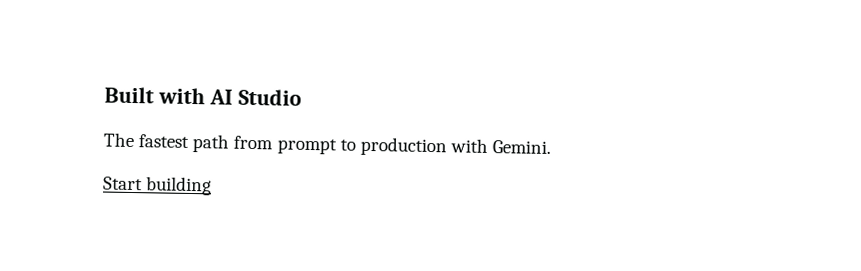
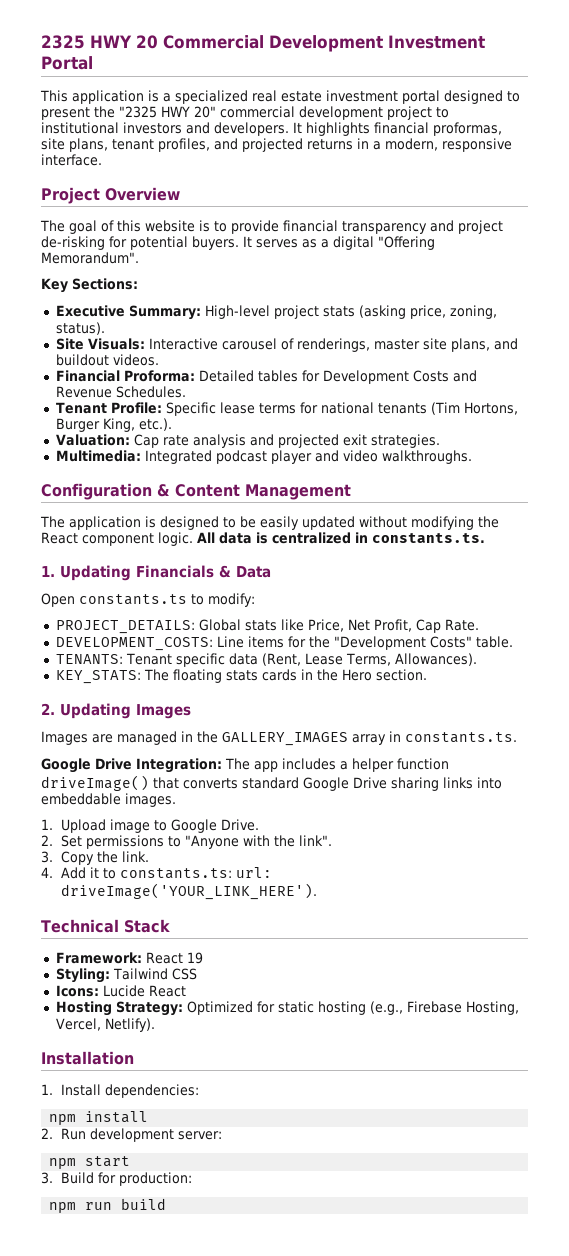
- Built with AI Studio
- The fastest path from prompt to production with Gemini.
- Start building
+ 2325 HWY 20 Commercial Development Investment Portal
+ This application is a specialized real estate investment portal designed to present the "2325 HWY 20" commercial development project to institutional investors and developers. It highlights financial proformas, site plans, tenant profiles, and projected returns in a modern, responsive interface.
+ Project Overview
+ The goal of this website is to provide financial transparency and project de-risking for potential buyers. It serves as a digital "Offering Memorandum".
+ Key Sections:
+ Executive Summary: High-level project stats (asking price, zoning, status).
+ Site Visuals: Interactive carousel of renderings, master site plans, and buildout videos.
+ Financial Proforma: Detailed tables for Development Costs and Revenue Schedules.
+ Tenant Profile: Specific lease terms for national tenants (Tim Hortons, Burger King, etc.).
+ Valuation: Cap rate analysis and projected exit strategies.
+ Multimedia: Integrated podcast player and video walkthroughs.
+ Configuration & Content Management
+ The application is designed to be easily updated without modifying the React component logic. All data is centralized in constants.ts.
+ 1. Updating Financials & Data
+ Open constants.ts to modify:
+ PROJECT_DETAILS: Global stats like Price, Net Profit, Cap Rate.
+ DEVELOPMENT_COSTS: Line items for the "Development Costs" table.
+ TENANTS: Tenant specific data (Rent, Lease Terms, Allowances).
+ KEY_STATS: The floating stats cards in the Hero section.
+ 2. Updating Images
+ Images are managed in the GALLERY_IMAGES array in constants.ts.
+ Google Drive Integration: The app includes a helper function driveImage() that converts standard Google Drive sharing links into embeddable images.
+ 1. Upload image to Google Drive.
+ 2. Set permissions to "Anyone with the link".
+ 3. Copy the link.
+ 4. Add it to constants.ts: url: driveImage('YOUR_LINK_HERE').
+ Technical Stack
+ Framework: React 19
+ Styling: Tailwind CSS
+ Icons: Lucide React
+ Hosting Strategy: Optimized for static hosting (e.g., Firebase Hosting, Vercel, Netlify).
+ Installation
+ 1. Install dependencies:
+ npm install
+ 2. Run development server:
+ npm start
+ 3. Build for production:
+ npm run build

